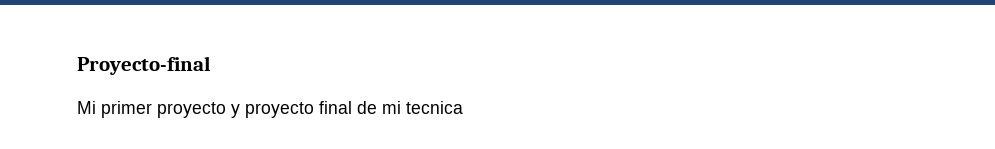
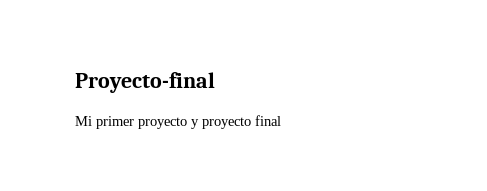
- Mi primer proyecto y proyecto final de mi tecnica
+ Mi primer proyecto y proyecto final

